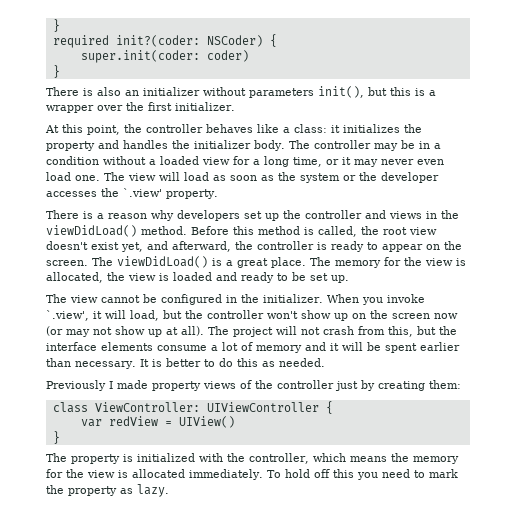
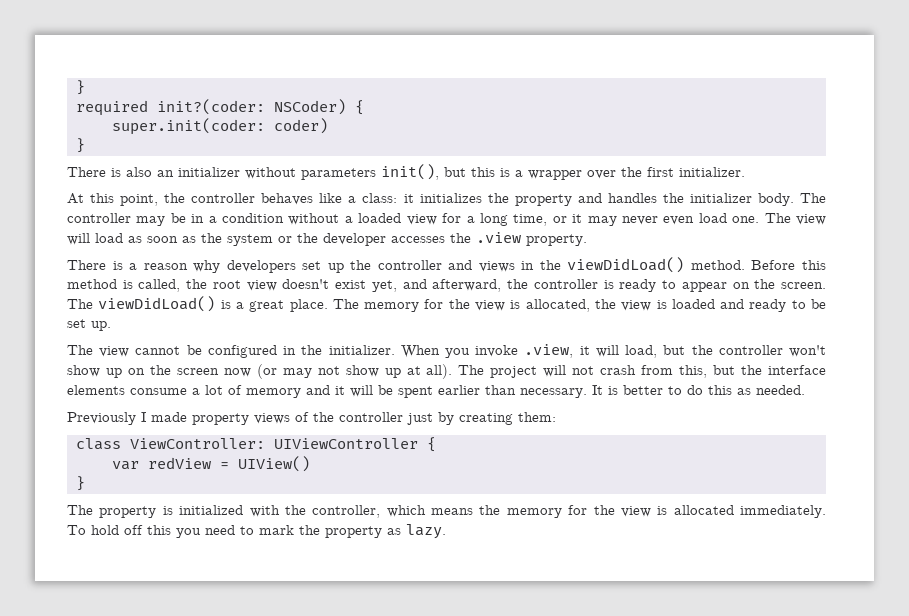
- The view will load as soon as the system or the developer accesses the `.view' property.
+ The view will load as soon as the system or the developer accesses the .view property.
- When you invoke `.view', it will load, but the controller won't show up on the screen now (or may not show up at all).
+ When you invoke .view, it will load, but the controller won't show up on the screen now (or may not show up at all).

